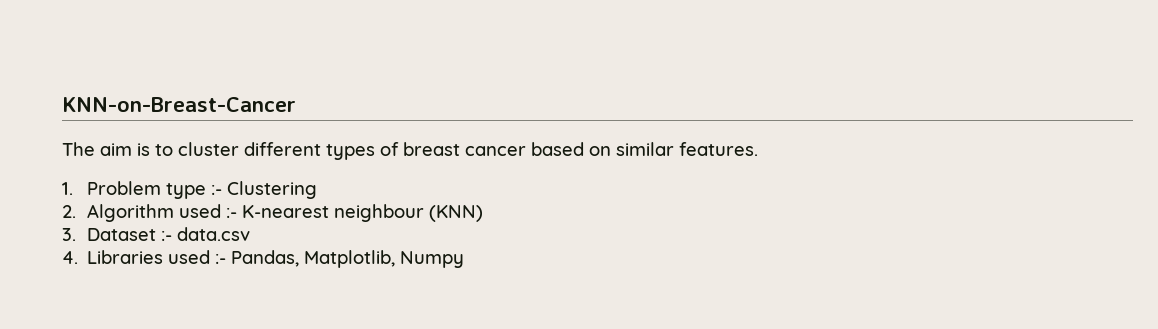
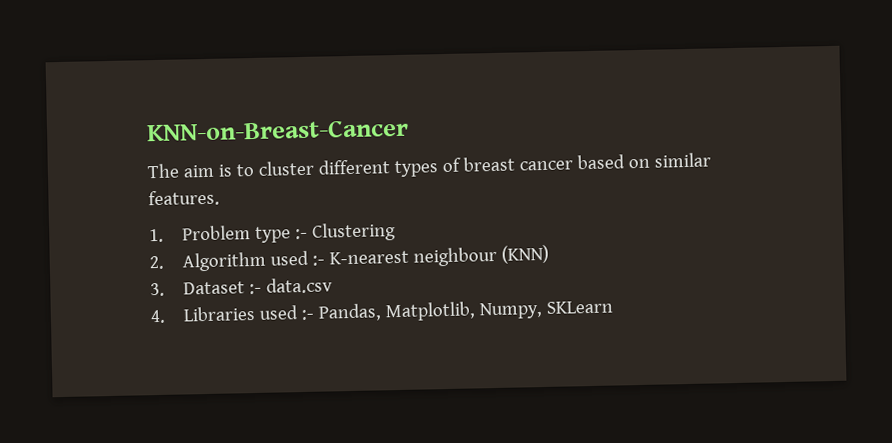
- 4. Libraries used :- Pandas, Matplotlib, Numpy
+ 4. Libraries used :- Pandas, Matplotlib, Numpy, SKLearn

